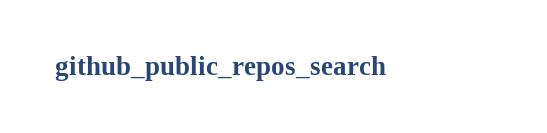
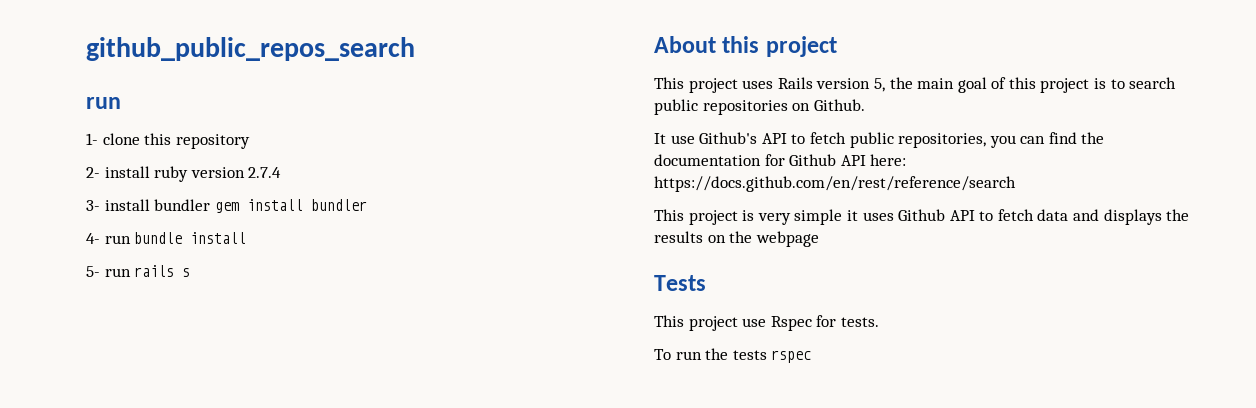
  github_public_repos_search
+ run
+ 1- clone this repository
+ 2- install ruby version 2.7.4
+ 3- install bundler gem install bundler
+ 4- run bundle install
+ 5- run rails s
+ About this project
+ This project uses Rails version 5, the main goal of this project is to search public repositories on Github.
+ It use Github's API to fetch public repositories, you can find the documentation for Github API here: https://docs.github.com/en/rest/reference/search
+ This project is very simple it uses Github API to fetch data and displays the results on the webpage
+ Tests
+ This project use Rspec for tests.
+ To run the tests rspec

